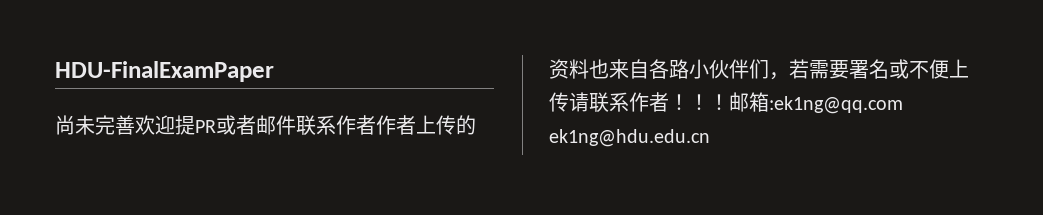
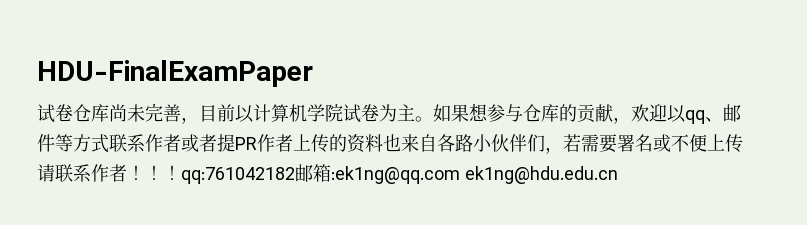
- 尚未完善欢迎提PR或者邮件联系作者作者上传的资料也来自各路小伙伴们，若需要署名或不便上传请联系作者！
+ 试卷仓库尚未完善，目前以计算机学院试卷为主。如果想参与仓库的贡献，欢迎以qq、邮件等方式联系作者或者提PR作者上传的资料也来自各路小伙伴们，若需要署名或不便上传请联系作者！
- ！邮箱:ek1ng@qq.com ek1ng@hdu.edu.cn
+ ！qq:761042182邮箱:ek1ng@qq.com ek1ng@hdu.edu.cn

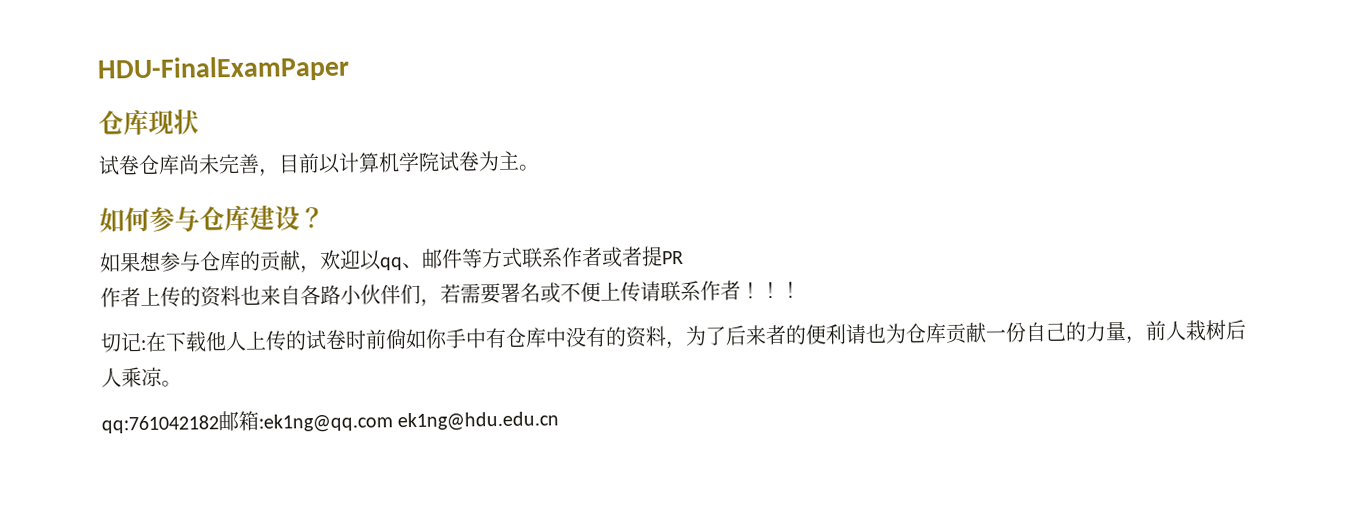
+ 仓库现状
- 试卷仓库尚未完善，目前以计算机学院试卷为主。如果想参与仓库的贡献，欢迎以qq、邮件等方式联系作者或者提PR作者上传的资料也来自各路小伙伴们，若需要署名或不便上传请联系作者！！！qq:761042182邮箱:ek1ng@qq.com ek1ng@hdu.edu.cn
+ 试卷仓库尚未完善，目前以计算机学院试卷为主。
+ 如何参与仓库建设？
+ 如果想参与仓库的贡献，欢迎以qq、邮件等方式联系作者或者提PR
+ 作者上传的资料也来自各路小伙伴们，若需要署名或不便上传请联系作者！！！
+ 切记:在下载他人上传的试卷时前倘如你手中有仓库中没有的资料，为了后来者的便利请也为仓库贡献一份自己的力量，前人栽树后人乘凉。
+ qq:761042182邮箱:ek1ng@qq.com ek1ng@hdu.edu.cn

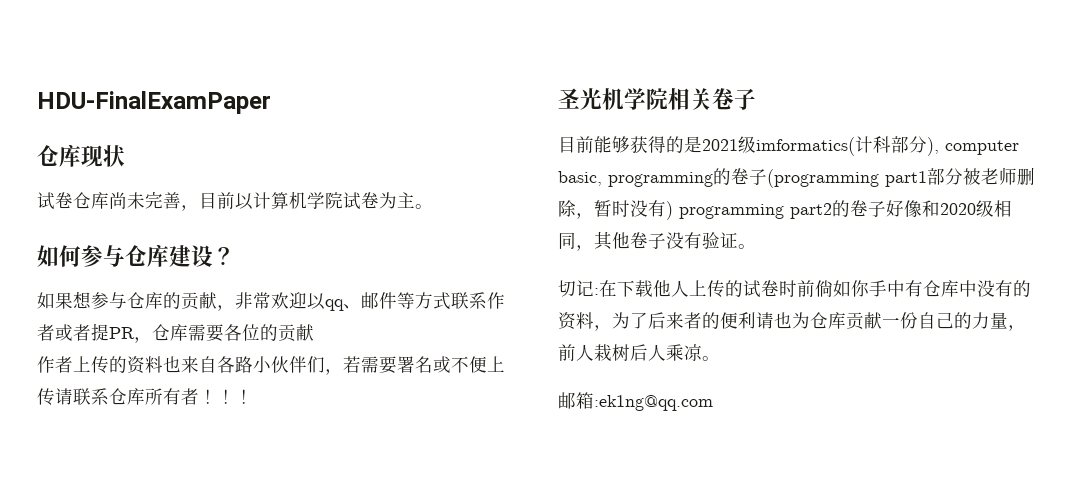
- 如果想参与仓库的贡献，欢迎以qq、邮件等方式联系作者或者提PR
+ 如果想参与仓库的贡献，非常欢迎以qq、邮件等方式联系作者或者提PR，仓库需要各位的贡献
- 作者上传的资料也来自各路小伙伴们，若需要署名或不便上传请联系作者！
+ 作者上传的资料也来自各路小伙伴们，若需要署名或不便上传请联系仓库所有者！
+ 圣光机学院相关卷子
+ 目前能够获得的是2021级imformatics(计科部分), computer basic, programming的卷子(programming part1部分被老师删除，暂时没有) programming part2的卷子好像和2020级相同，其他卷子没有验证。
- qq:761042182邮箱:ek1ng@qq.com ek1ng@hdu.edu.cn
+ 邮箱:ek1ng@qq.com

